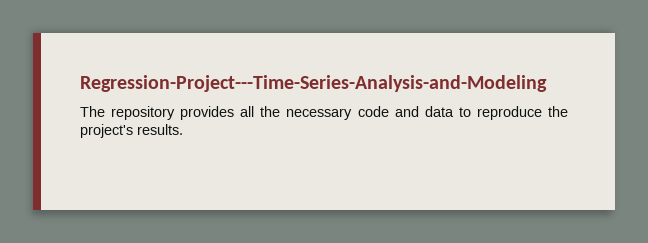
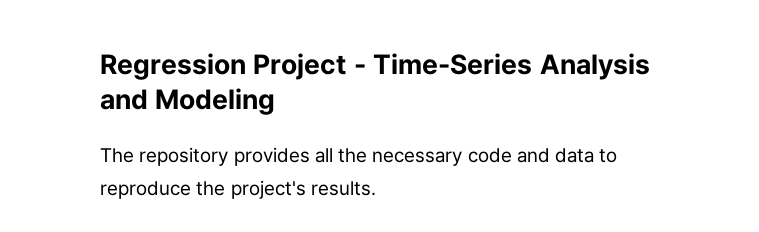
- Regression-Project---Time-Series-Analysis-and-Modeling
+ Regression Project - Time-Series Analysis and Modeling

